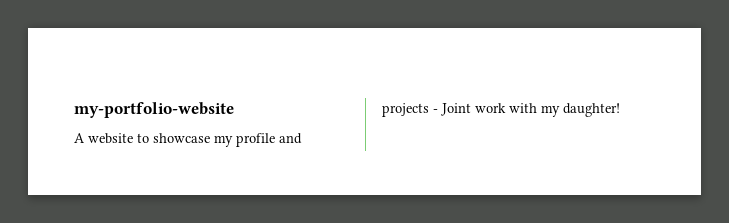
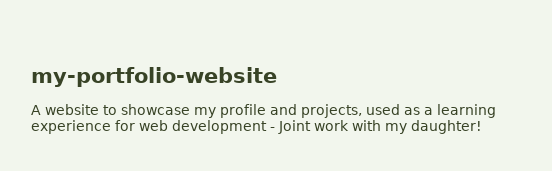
- A website to showcase my profile and projects - Joint work with my daughter!
+ A website to showcase my profile and projects, used as a learning experience for web development - Joint work with my daughter!

